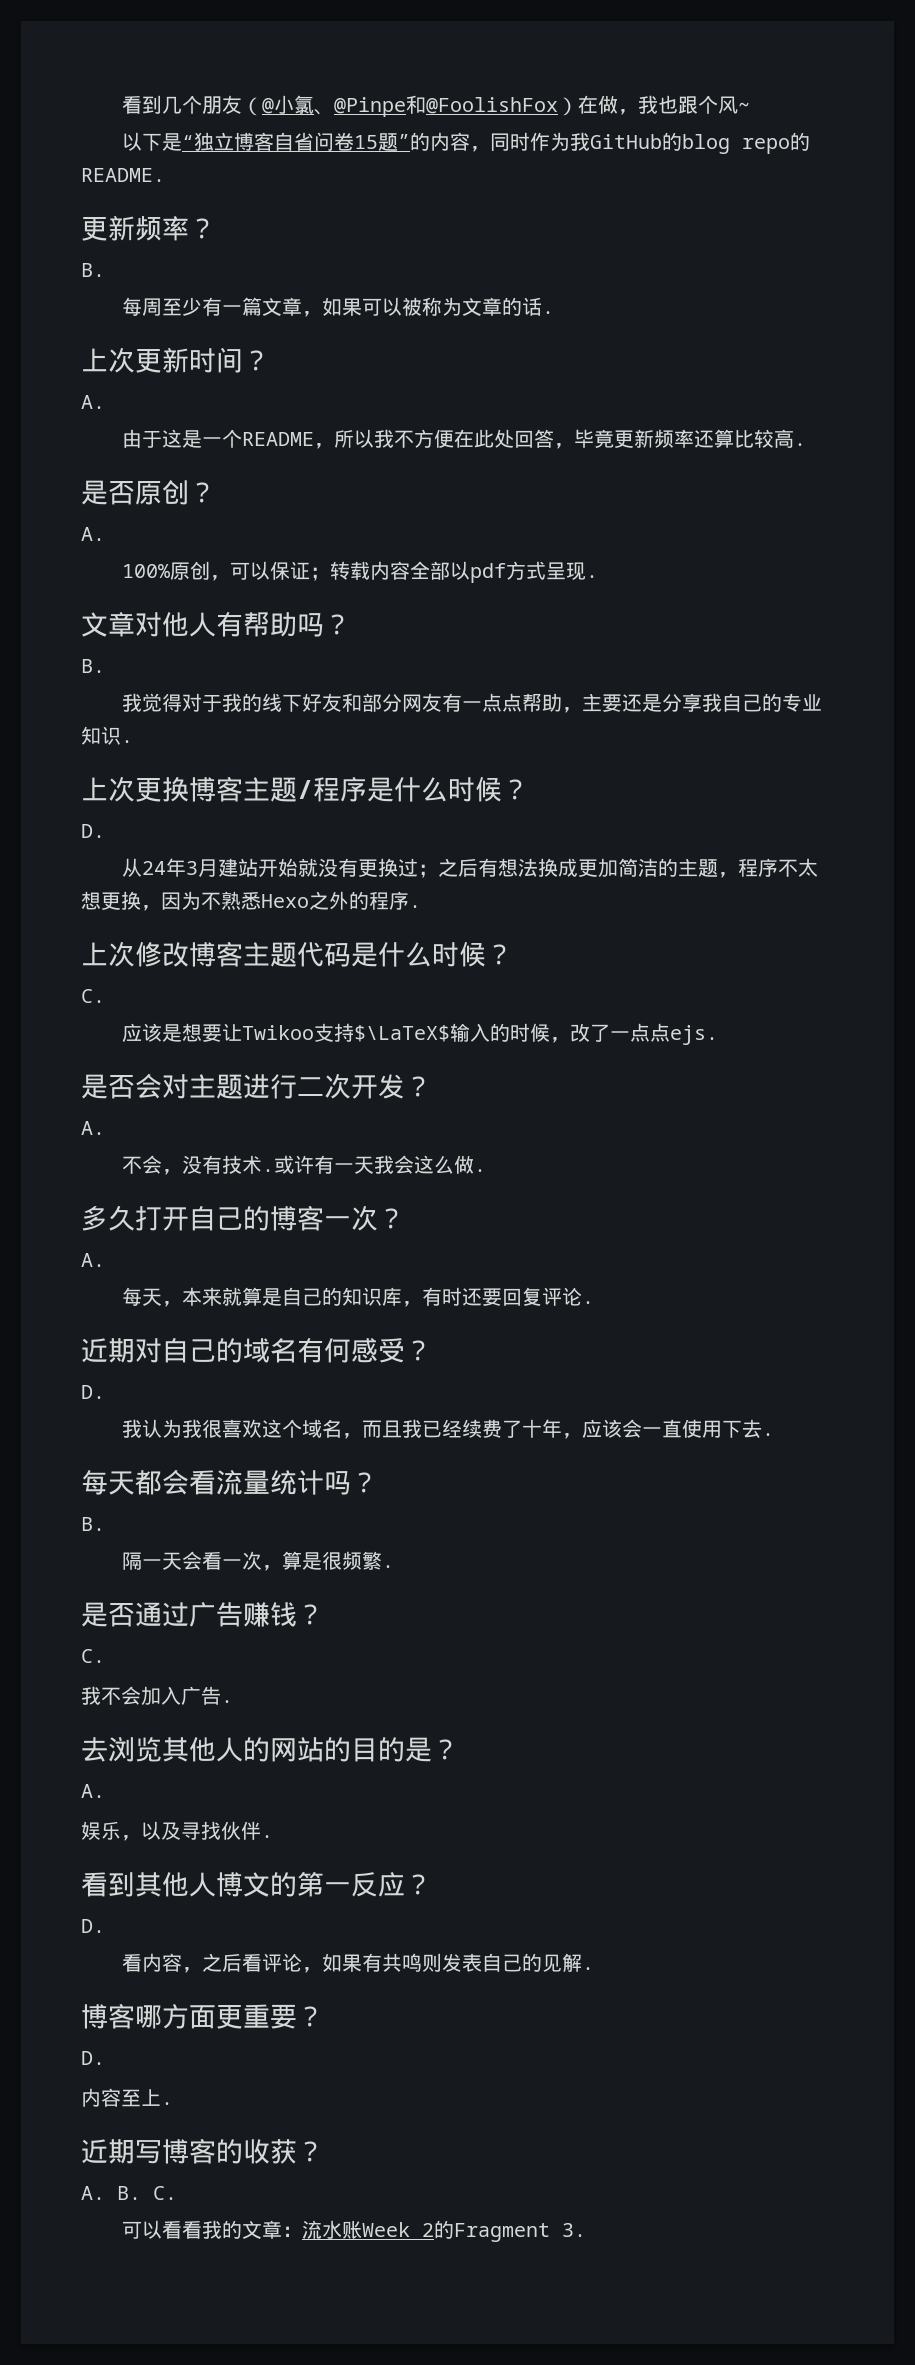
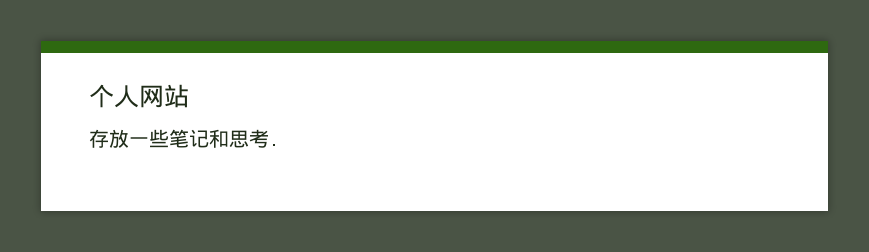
- 看到几个朋友（@小氯、@Pinpe和@FoolishFox）在做，我也跟个风~
- 以下是“独立博客自省问卷15题”的内容，同时作为我GitHub的blog repo的README.
- 更新频率？
- B.
- 每周至少有一篇文章，如果可以被称为文章的话.
- 上次更新时间？
- A.
- 由于这是一个README，所以我不方便在此处回答，毕竟更新频率还算比较高.
- 是否原创？
- A.
- 100%原创，可以保证；转载内容全部以pdf方式呈现.
- 文章对他人有帮助吗？
- B.
- 我觉得对于我的线下好友和部分网友有一点点帮助，主要还是分享我自己的专业知识.
- 上次更换博客主题/程序是什么时候？
- D.
- 从24年3月建站开始就没有更换过；之后有想法换成更加简洁的主题，程序不太想更换，因为不熟悉Hexo之外的程序.
- 上次修改博客主题代码是什么时候？
- C.
- 应该是想要让Twikoo支持$\LaTeX$输入的时候，改了一点点ejs.
- 是否会对主题进行二次开发？
- A.
- 不会，没有技术.或许有一天我会这么做.
- 多久打开自己的博客一次？
- A.
- 每天，本来就算是自己的知识库，有时还要回复评论.
- 近期对自己的域名有何感受？
- D.
- 我认为我很喜欢这个域名，而且我已经续费了十年，应该会一直使用下去.
- 每天都会看流量统计吗？
- B.
- 隔一天会看一次，算是很频繁.
- 是否通过广告赚钱？
- C.
- 我不会加入广告.
- 去浏览其他人的网站的目的是？
- A.
- 娱乐，以及寻找伙伴.
- 看到其他人博文的第一反应？
- D.
- 看内容，之后看评论，如果有共鸣则发表自己的见解.
- 博客哪方面更重要？
- D.
- 内容至上.
- 近期写博客的收获？
- A. B. C.
- 可以看看我的文章：流水账Week 2的Fragment 3.
+ 个人网站
+ 存放一些笔记和思考.

